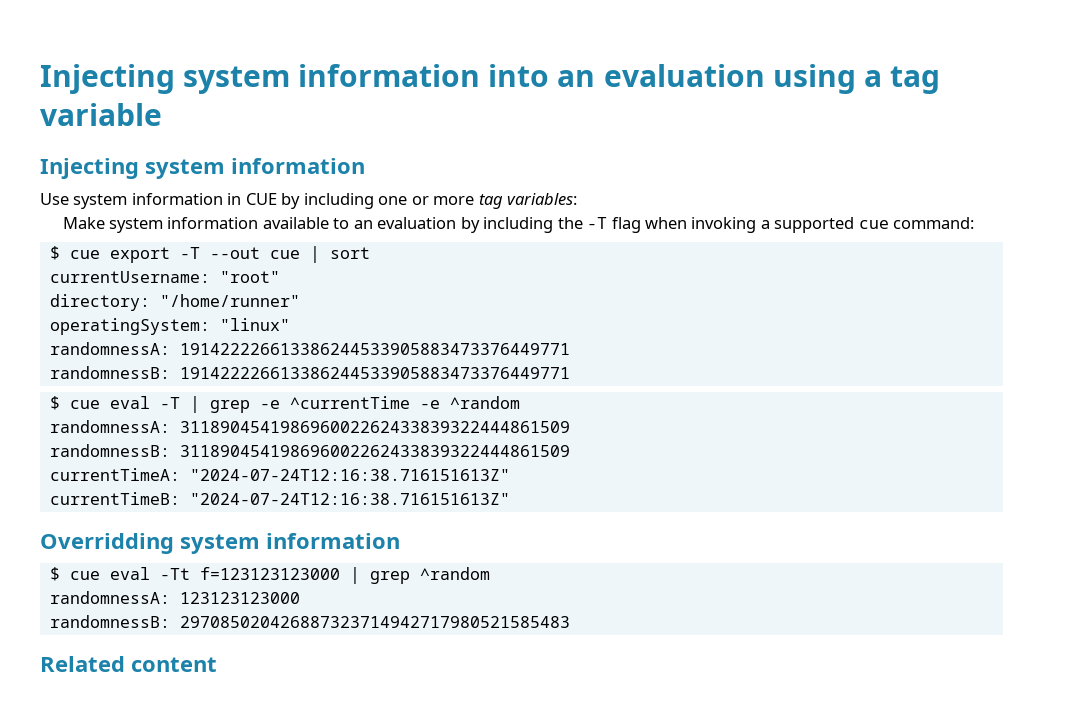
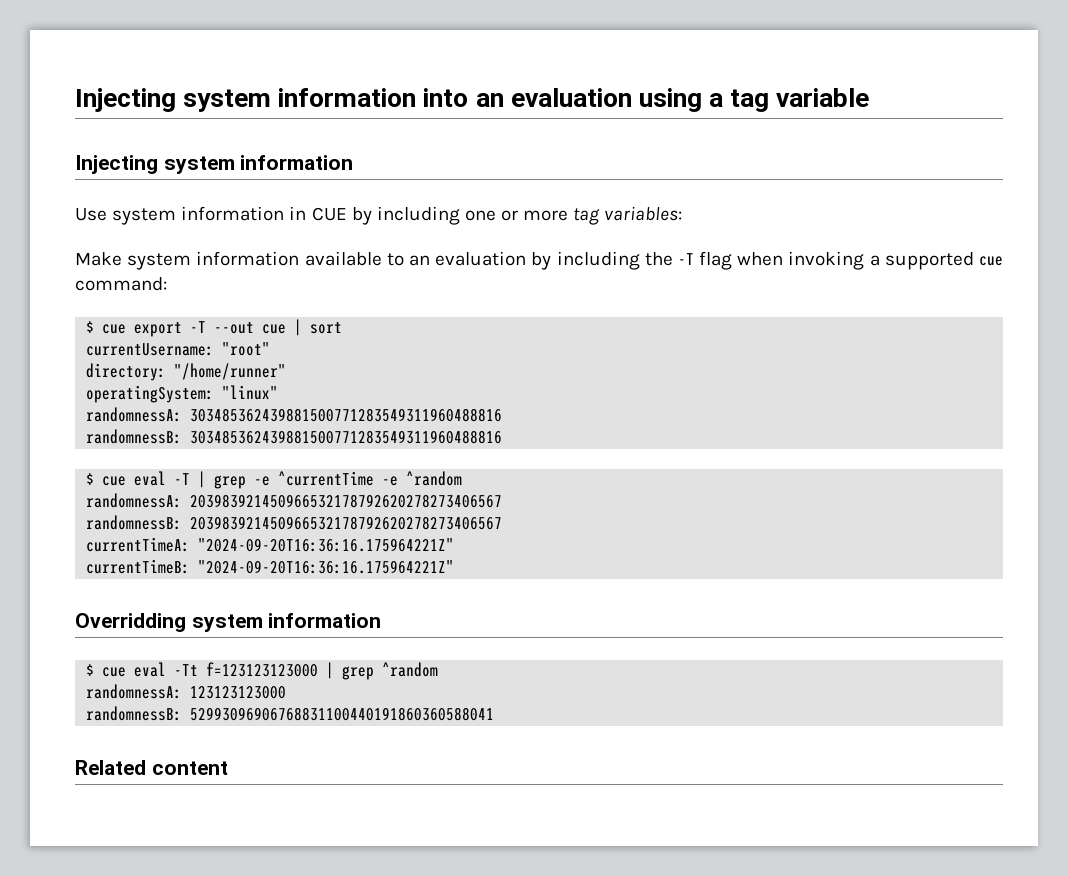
- randomnessA: 191422226613386244533905883473376449771
- randomnessB: 191422226613386244533905883473376449771
+ randomnessA: 303485362439881500771283549311960488816
+ randomnessB: 303485362439881500771283549311960488816
- randomnessA: 311890454198696002262433839322444861509
- randomnessB: 311890454198696002262433839322444861509
+ randomnessA: 203983921450966532178792620278273406567
+ randomnessB: 203983921450966532178792620278273406567
- currentTimeA: "2024-07-24T12:16:38.716151613Z"
+ currentTimeA: "2024-09-20T16:36:16.175964221Z"
- currentTimeB: "2024-07-24T12:16:38.716151613Z"
+ currentTimeB: "2024-09-20T16:36:16.175964221Z"
- randomnessB: 297085020426887323714942717980521585483
+ randomnessB: 52993096906768831100440191860360588041

